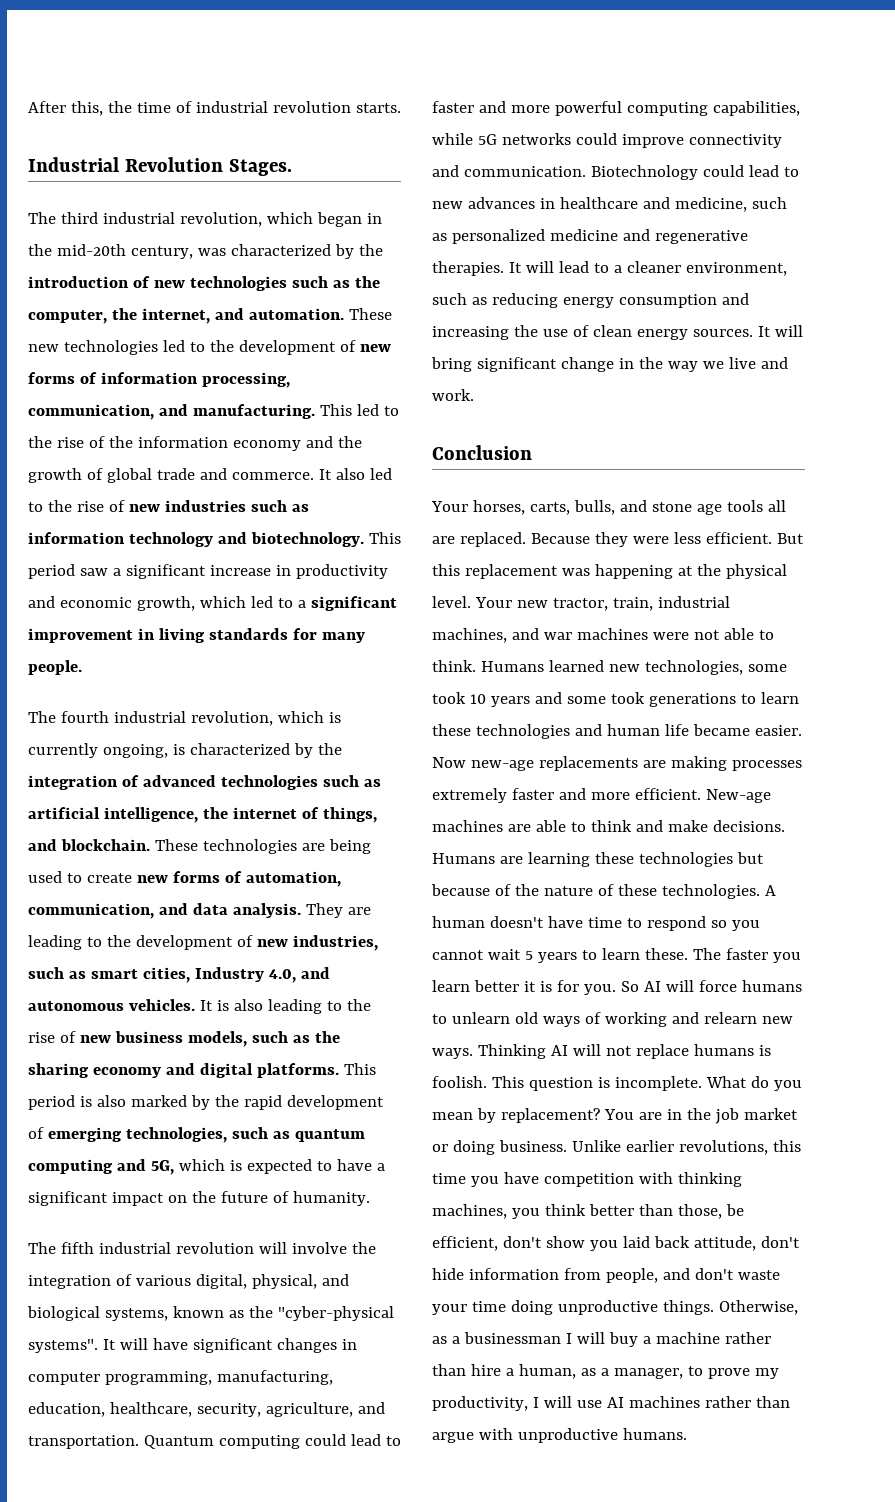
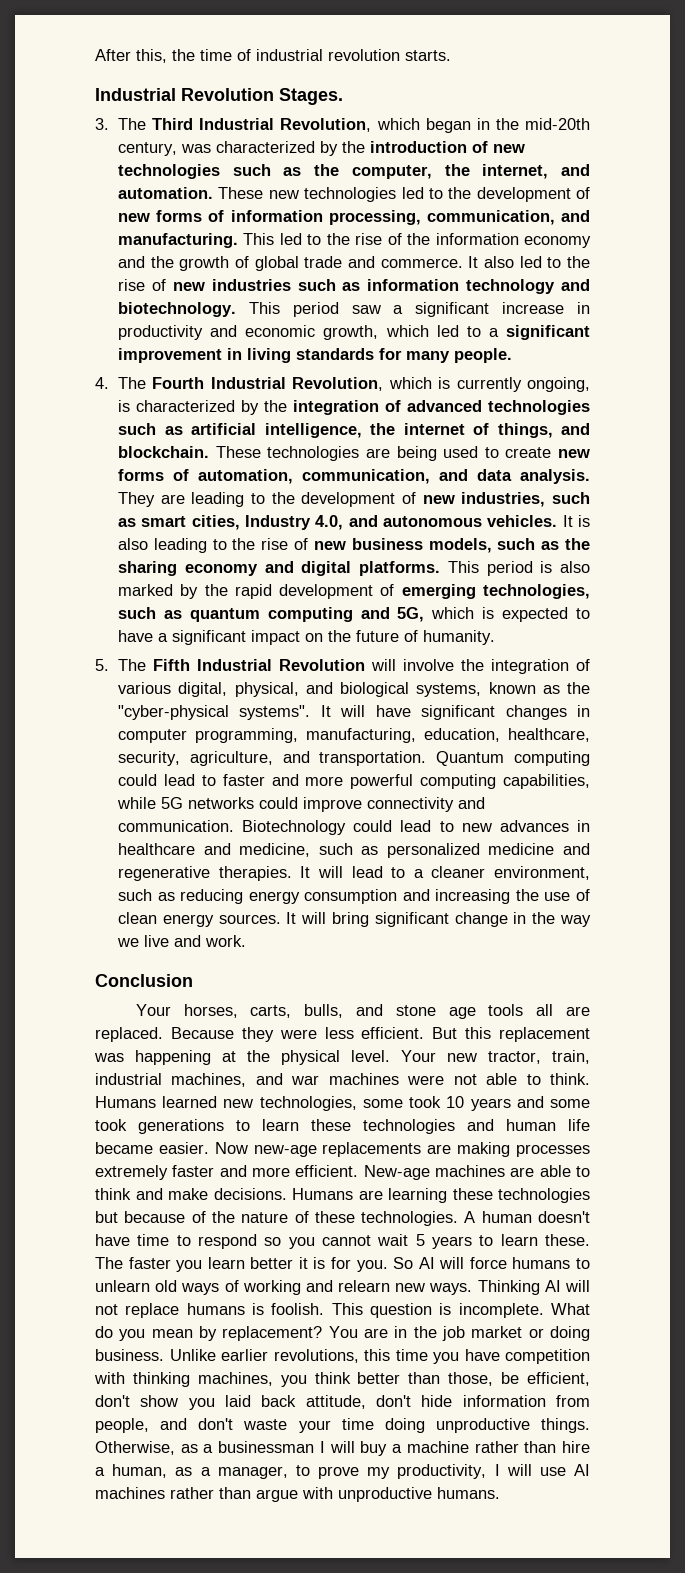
- The third industrial revolution, which began in the mid-20th century, was characterized by the introduction of new technologies such as the computer, the internet, and automation.
+ 3. The Third Industrial Revolution, which began in the mid-20th century, was characterized by the introduction of new technologies such as the computer, the internet, and automation.
- The fourth industrial revolution, which is currently ongoing, is characterized by the integration of advanced technologies such as artificial intelligence, the internet of things, and blockchain.
+ 4. The Fourth Industrial Revolution, which is currently ongoing, is characterized by the integration of advanced technologies such as artificial intelligence, the internet of things, and blockchain.
- The fifth industrial revolution will involve the integration of various digital, physical, and biological systems, known as the "cyber-physical systems".
+ 5. The Fifth Industrial Revolution will involve the integration of various digital, physical, and biological systems, known as the "cyber-physical systems".

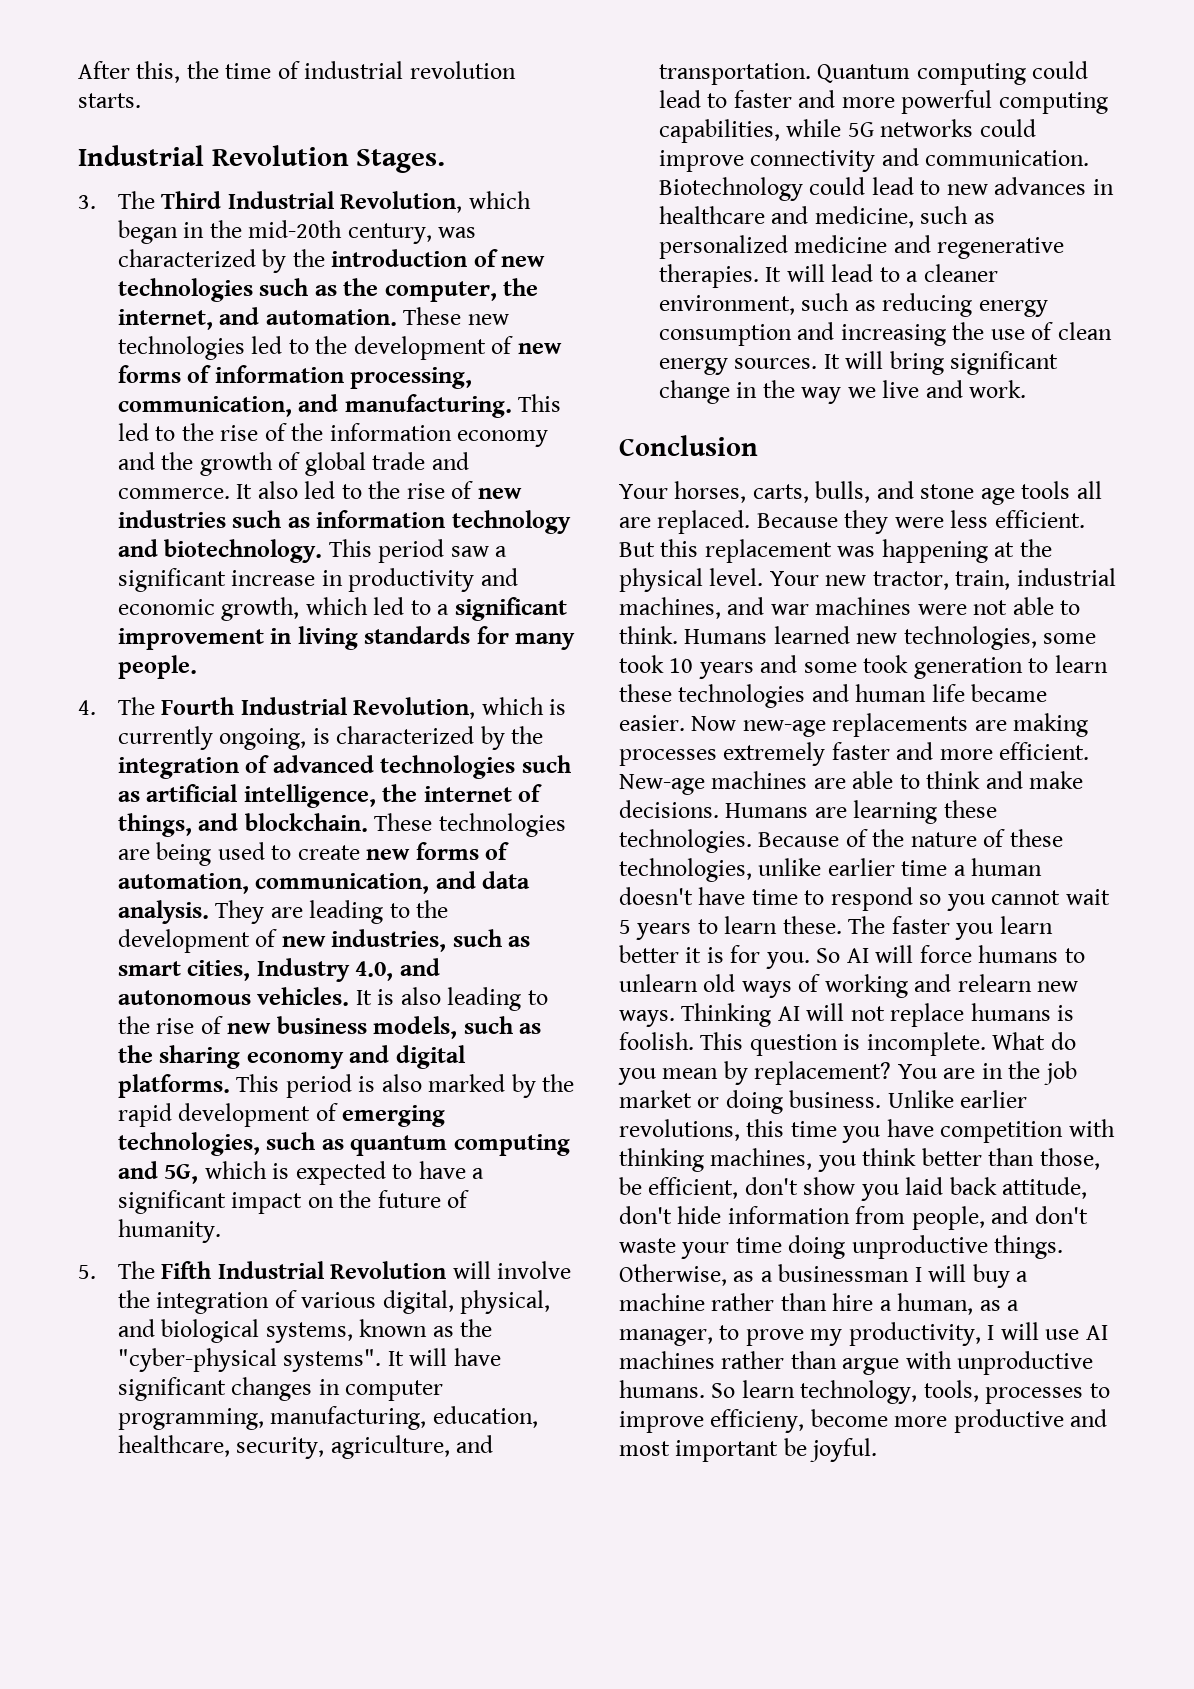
- Humans learned new technologies, some took 10 years and some took generations to learn these technologies and human life became easier.
+ Humans learned new technologies, some took 10 years and some took generation to learn these technologies and human life became easier.
- Humans are learning these technologies but because of the nature of these technologies. A human doesn't have time to respond so you cannot wait 5 years to learn these.
+ Humans are learning these technologies. Because of the nature of these technologies, unlike earlier time a human doesn't have time to respond so you cannot wait 5 years to learn these.
+ So learn technology, tools, processes to improve efficieny, become more productive and most important be joyful.

